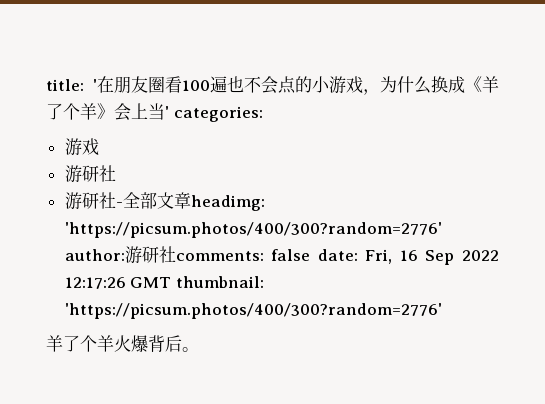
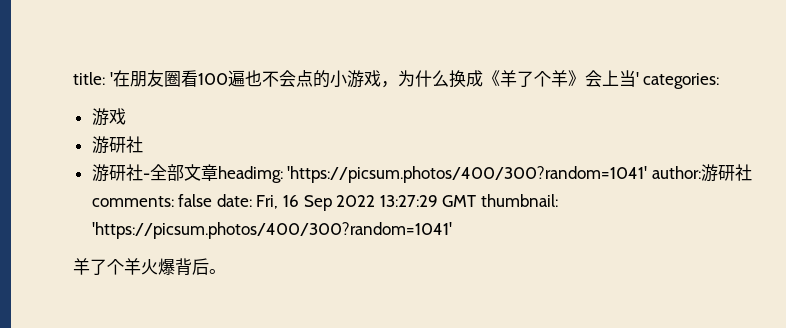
- 游研社-全部文章headimg: 'https://picsum.photos/400/300?random=2776' author:游研社comments: false date: Fri, 16 Sep 2022 12:17:26 GMT thumbnail: 'https://picsum.photos/400/300?random=2776'
+ 游研社-全部文章headimg: 'https://picsum.photos/400/300?random=1041' author:游研社comments: false date: Fri, 16 Sep 2022 13:27:29 GMT thumbnail: 'https://picsum.photos/400/300?random=1041'

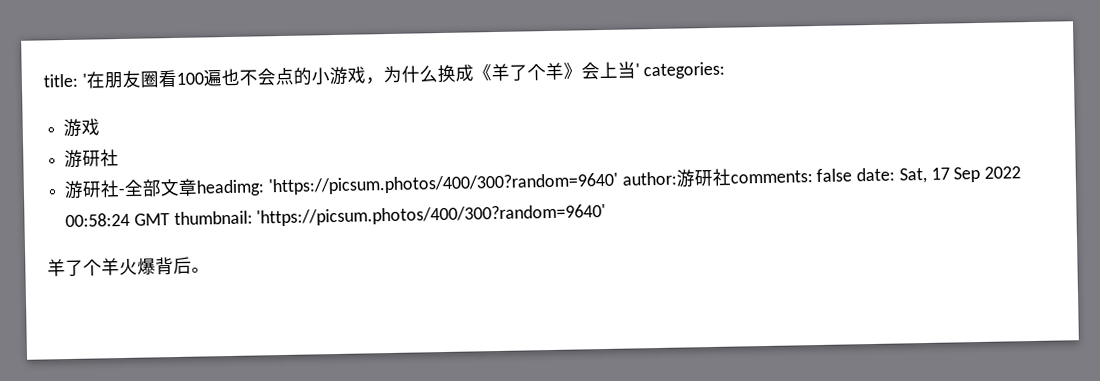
- 游研社-全部文章headimg: 'https://picsum.photos/400/300?random=1041' author:游研社comments: false date: Fri, 16 Sep 2022 13:27:29 GMT thumbnail: 'https://picsum.photos/400/300?random=1041'
+ 游研社-全部文章headimg: 'https://picsum.photos/400/300?random=9640' author:游研社comments: false date: Sat, 17 Sep 2022 00:58:24 GMT thumbnail: 'https://picsum.photos/400/300?random=9640'

